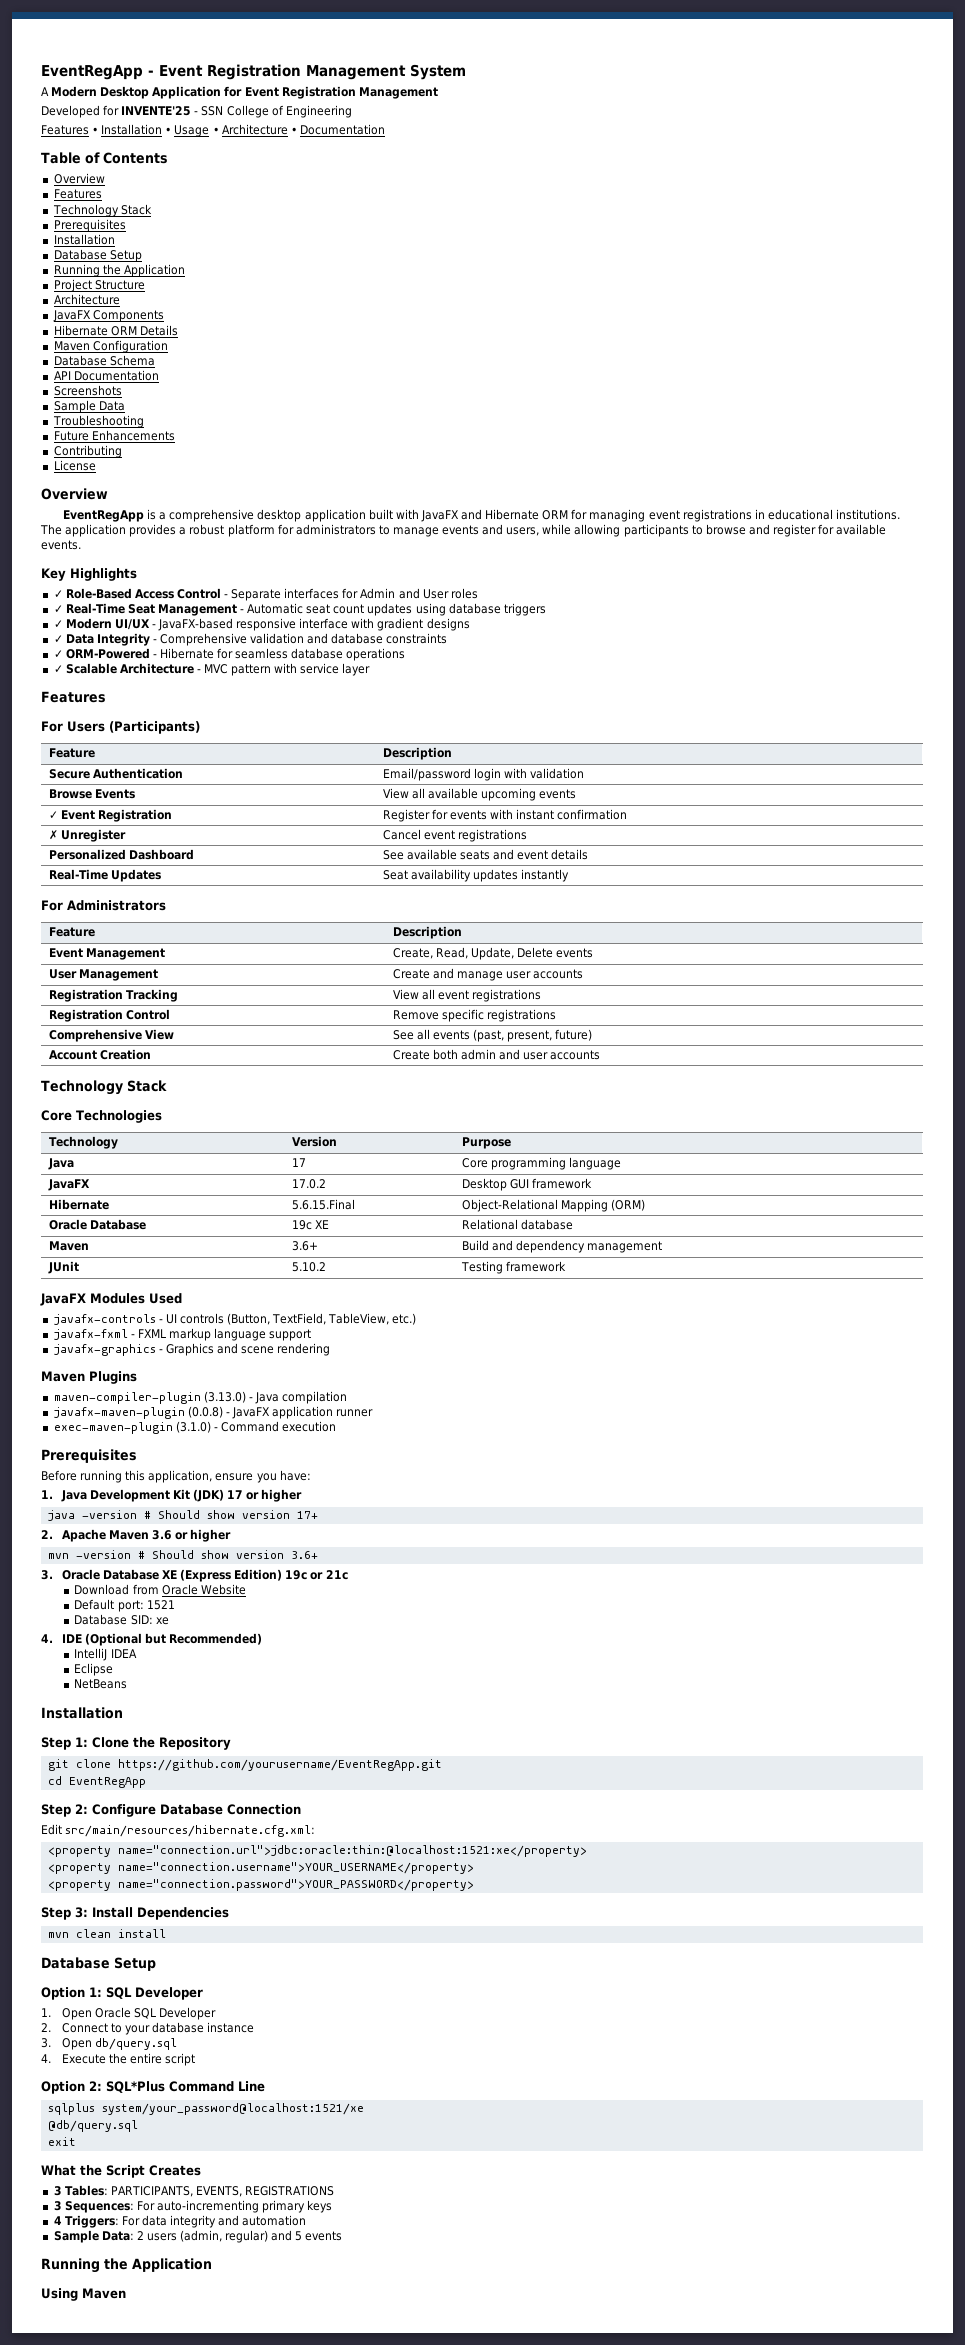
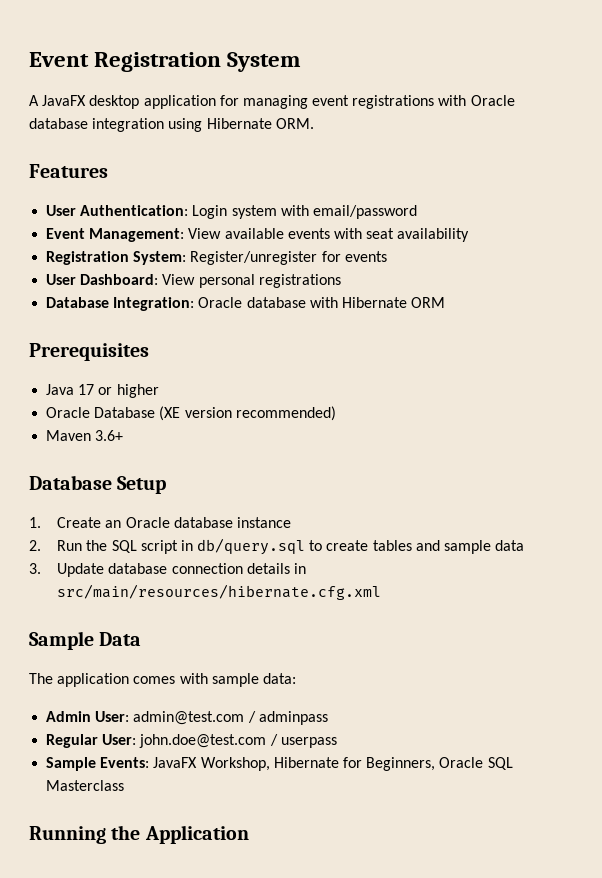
- EventRegApp - Event Registration Management System
+ Event Registration System
- A Modern Desktop Application for Event Registration Management
- Developed for INVENTE'25 - SSN College of Engineering
- Features • Installation • Usage • Architecture • Documentation
- Table of Contents
- Overview
+ A JavaFX desktop application for managing event registrations with Oracle database integration using Hibernate ORM.
  Features
- Technology Stack
+ User Authentication: Login system with email/password
+ Event Management: View available events with seat availability
+ Registration System: Register/unregister for events
+ User Dashboard: View personal registrations
+ Database Integration: Oracle database with Hibernate ORM
  Prerequisites
- Installation
+ Java 17 or higher
+ Oracle Database (XE version recommended)
+ Maven 3.6+
  Database Setup
+ 1. Create an Oracle database instance
+ 2. Run the SQL script in db/query.sql to create tables and sample data
+ 3. Update database connection details in src/main/resources/hibernate.cfg.xml
+ Sample Data
+ The application comes with sample data:
+ Admin User: admin@test.com / adminpass
+ Regular User: john.doe@test.com / userpass
+ Sample Events: JavaFX Workshop, Hibernate for Beginners, Oracle SQL Masterclass
  Running the Application
- Project Structure
- Architecture
- JavaFX Components
- Hibernate ORM Details
- Maven Configuration
- Database Schema
- API Documentation
- Screenshots
- Sample Data
- Troubleshooting
- Future Enhancements
- Contributing
- License
- Overview
- EventRegApp is a comprehensive desktop application built with JavaFX and Hibernate ORM for managing event registrations in educational institutions. The application provides a robust platform for administrators to manage events and users, while allowing participants to browse and register for available events.
- Key Highlights
- ✓ Role-Based Access Control - Separate interfaces for Admin and User roles
- ✓ Real-Time Seat Management - Automatic seat count updates using database triggers
- ✓ Modern UI/UX - JavaFX-based responsive interface with gradient designs
- ✓ Data Integrity - Comprehensive validation and database constraints
- ✓ ORM-Powered - Hibernate for seamless database operations
- ✓ Scalable Architecture - MVC pattern with service layer
- Features
- For Users (Participants)
- Feature | Description
- Secure Authentication | Email/password login with validation
- Browse Events | View all available upcoming events
- ✓ Event Registration | Register for events with instant confirmation
- ✗ Unregister | Cancel event registrations
- Personalized Dashboard | See available seats and event details
- Real-Time Updates | Seat availability updates instantly
- For Administrators
- Feature | Description
- Event Management | Create, Read, Update, Delete events
- User Management | Create and manage user accounts
- Registration Tracking | View all event registrations
- Registration Control | Remove specific registrations
- Comprehensive View | See all events (past, present, future)
- Account Creation | Create both admin and user accounts
- Technology Stack
- Core Technologies
- Technology | Version | Purpose
- Java | 17 | Core programming language
- JavaFX | 17.0.2 | Desktop GUI framework
- Hibernate | 5.6.15.Final | Object-Relational Mapping (ORM)
- Oracle Database | 19c XE | Relational database
- Maven | 3.6+ | Build and dependency management
- JUnit | 5.10.2 | Testing framework
- JavaFX Modules Used
- javafx-controls - UI controls (Button, TextField, TableView, etc.)
- javafx-fxml - FXML markup language support
- javafx-graphics - Graphics and scene rendering
- Maven Plugins
- maven-compiler-plugin (3.13.0) - Java compilation
- javafx-maven-plugin (0.0.8) - JavaFX application runner
- exec-maven-plugin (3.1.0) - Command execution
- Prerequisites
- Before running this application, ensure you have:
- 1. Java Development Kit (JDK) 17 or higher
- java -version # Should show version 17+
- 2. Apache Maven 3.6 or higher
- mvn -version # Should show version 3.6+
- 3. Oracle Database XE (Express Edition) 19c or 21c
- Download from Oracle Website
- Default port: 1521
- Database SID: xe
- 4. IDE (Optional but Recommended)
- IntelliJ IDEA
- Eclipse
- NetBeans
- Installation
- Step 1: Clone the Repository
- git clone https://github.com/yourusername/EventRegApp.git
- cd EventRegApp
- Step 2: Configure Database Connection
- Edit src/main/resources/hibernate.cfg.xml:
- <property name="connection.url">jdbc:oracle:thin:@localhost:1521:xe</property>
- <property name="connection.username">YOUR_USERNAME</property>
- <property name="connection.password">YOUR_PASSWORD</property>
- Step 3: Install Dependencies
- mvn clean install
- Database Setup
- Option 1: SQL Developer
- 1. Open Oracle SQL Developer
- 2. Connect to your database instance
- 3. Open db/query.sql
- 4. Execute the entire script
- Option 2: SQL*Plus Command Line
- sqlplus system/your_password@localhost:1521/xe
- @db/query.sql
- exit
- What the Script Creates
- 3 Tables: PARTICIPANTS, EVENTS, REGISTRATIONS
- 3 Sequences: For auto-incrementing primary keys
- 4 Triggers: For data integrity and automation
- Sample Data: 2 users (admin, regular) and 5 events
- Running the Application
- Using Maven

